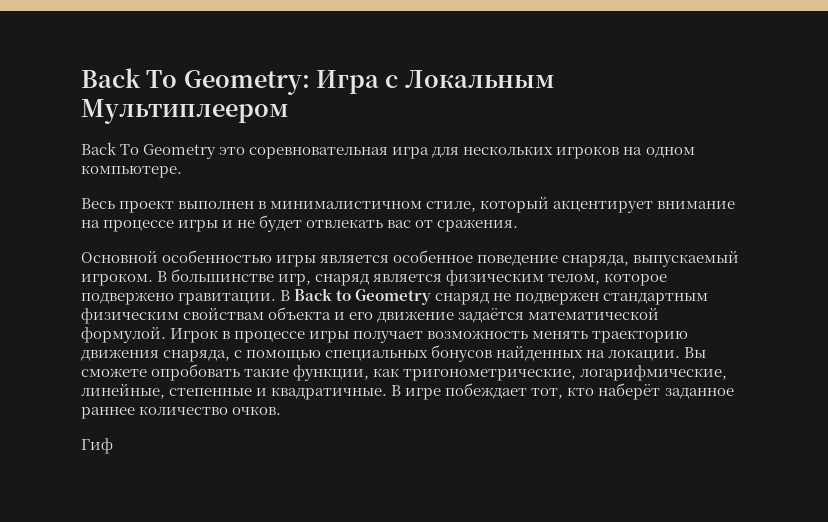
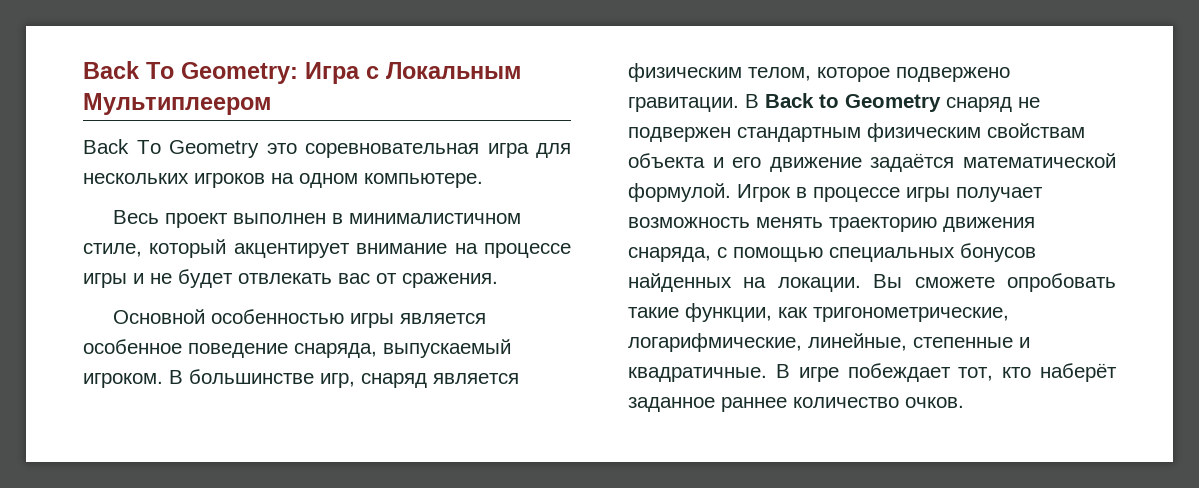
- Гиф

